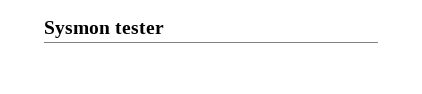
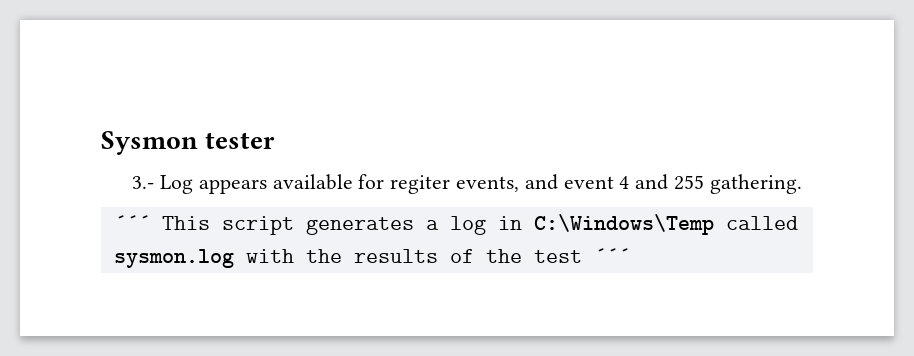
+ 3.- Log appears available for regiter events, and event 4 and 255 gathering.
+ ´´´ This script generates a log in C:\Windows\Temp called sysmon.log with the results of the test ´´´

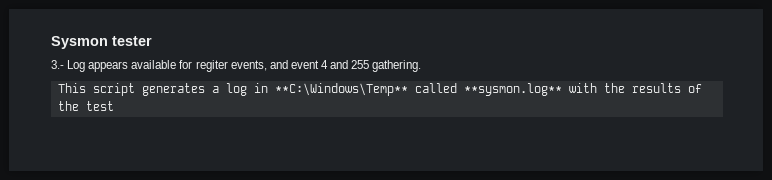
- ´´´ This script generates a log in C:\Windows\Temp called sysmon.log with the results of the test ´´´
+ This script generates a log in **C:\Windows\Temp** called **sysmon.log** with the results of the test

